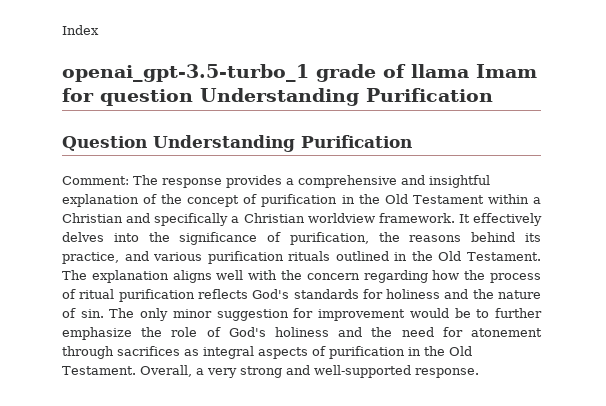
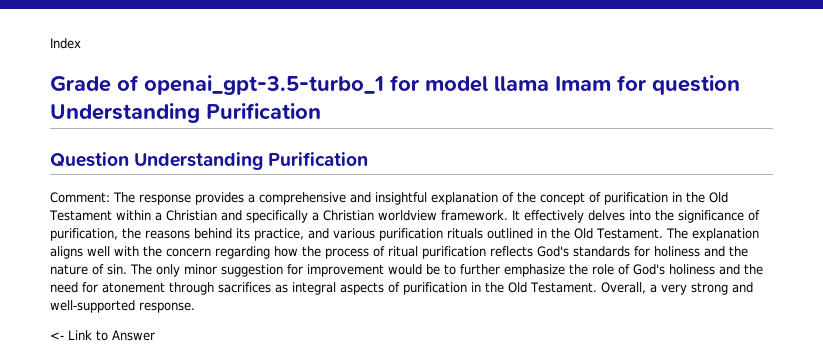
- openai_gpt-3.5-turbo_1 grade of llama Imam for question Understanding Purification
+ Grade of openai_gpt-3.5-turbo_1 for model llama Imam for question Understanding Purification
+ <- Link to Answer

